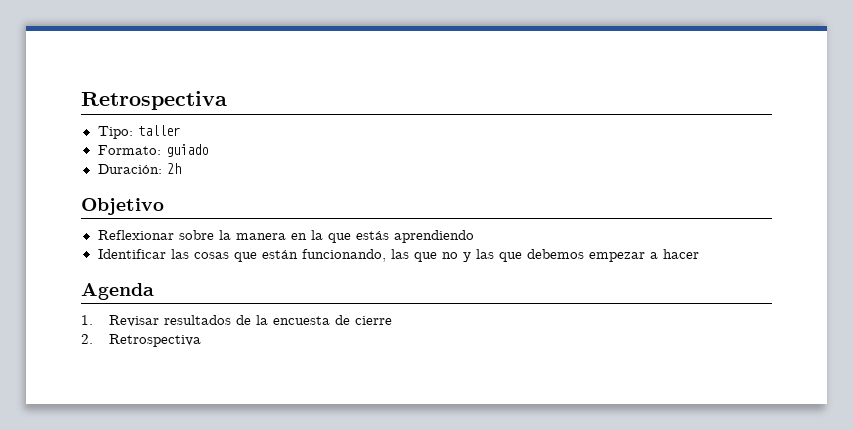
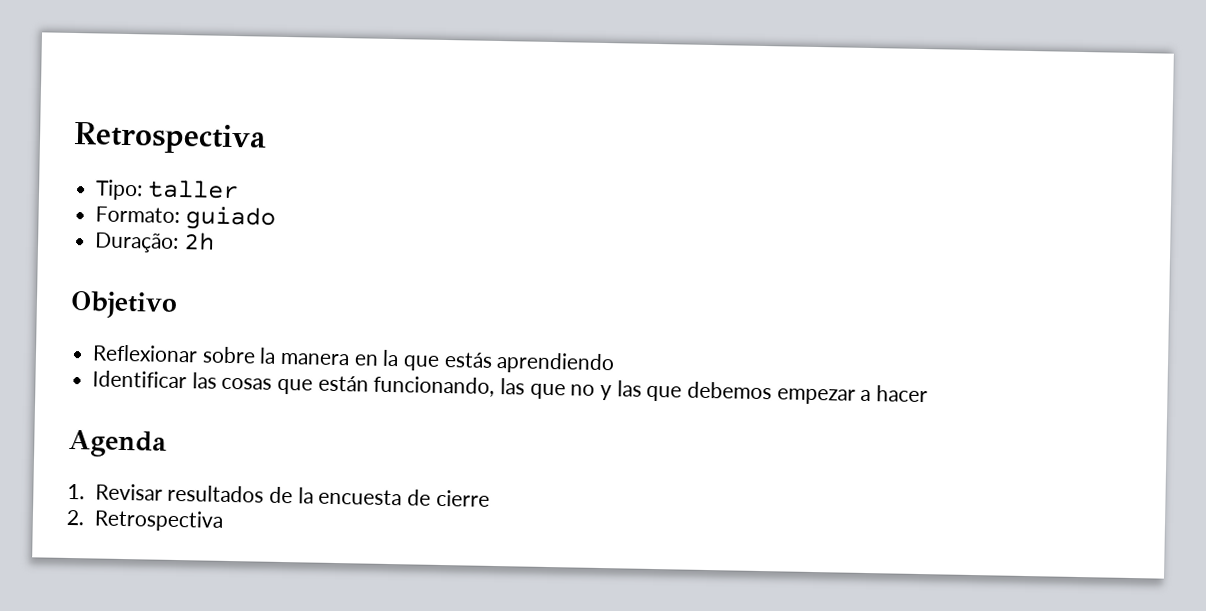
- Duración: 2h
+ Duração: 2h

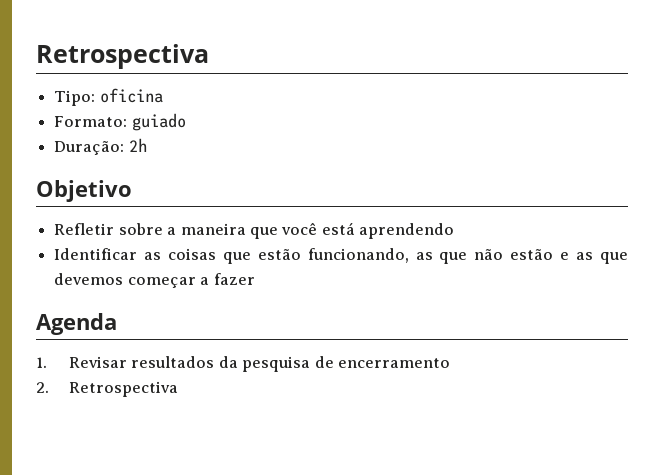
- Tipo: taller
+ Tipo: oficina
- Reflexionar sobre la manera en la que estás aprendiendo
- Identificar las cosas que están funcionando, las que no y las que debemos empezar a hacer
+ Refletir sobre a maneira que você está aprendendo
+ Identificar as coisas que estão funcionando, as que não estão e as que devemos começar a fazer
- 1. Revisar resultados de la encuesta de cierre
+ 1. Revisar resultados da pesquisa de encerramento

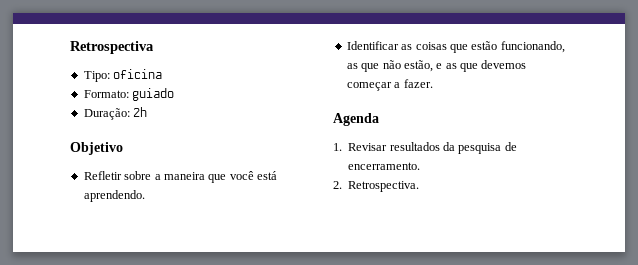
- Refletir sobre a maneira que você está aprendendo
+ Refletir sobre a maneira que você está aprendendo.
- Identificar as coisas que estão funcionando, as que não estão e as que devemos começar a fazer
+ Identificar as coisas que estão funcionando, as que não estão, e as que devemos começar a fazer.
- 1. Revisar resultados da pesquisa de encerramento
+ 1. Revisar resultados da pesquisa de encerramento.
- 2. Retrospectiva
+ 2. Retrospectiva.

